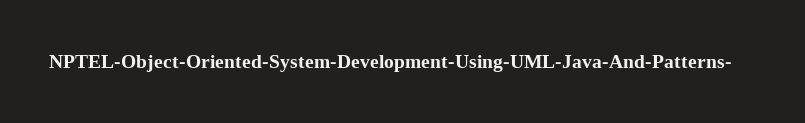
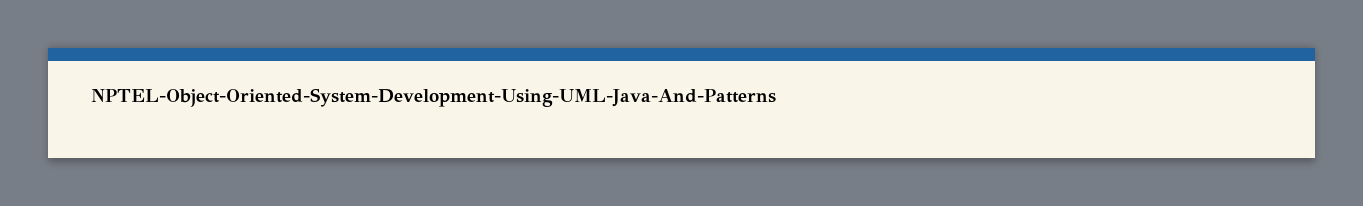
- NPTEL-Object-Oriented-System-Development-Using-UML-Java-And-Patterns-
+ NPTEL-Object-Oriented-System-Development-Using-UML-Java-And-Patterns

